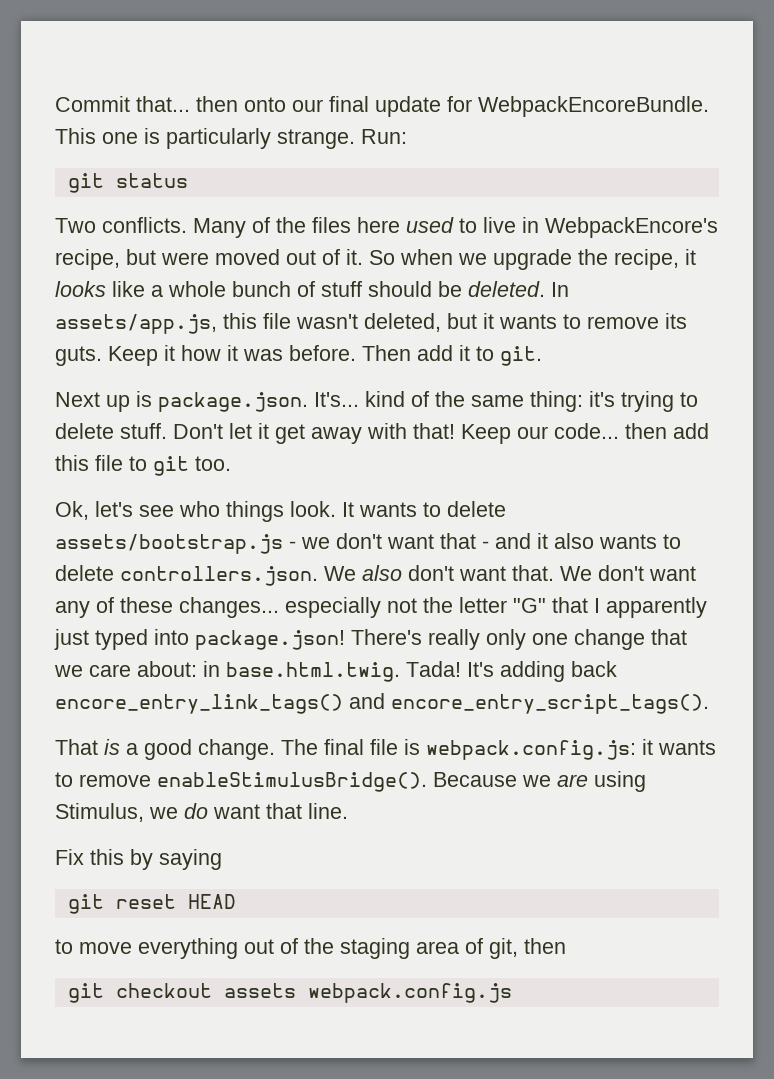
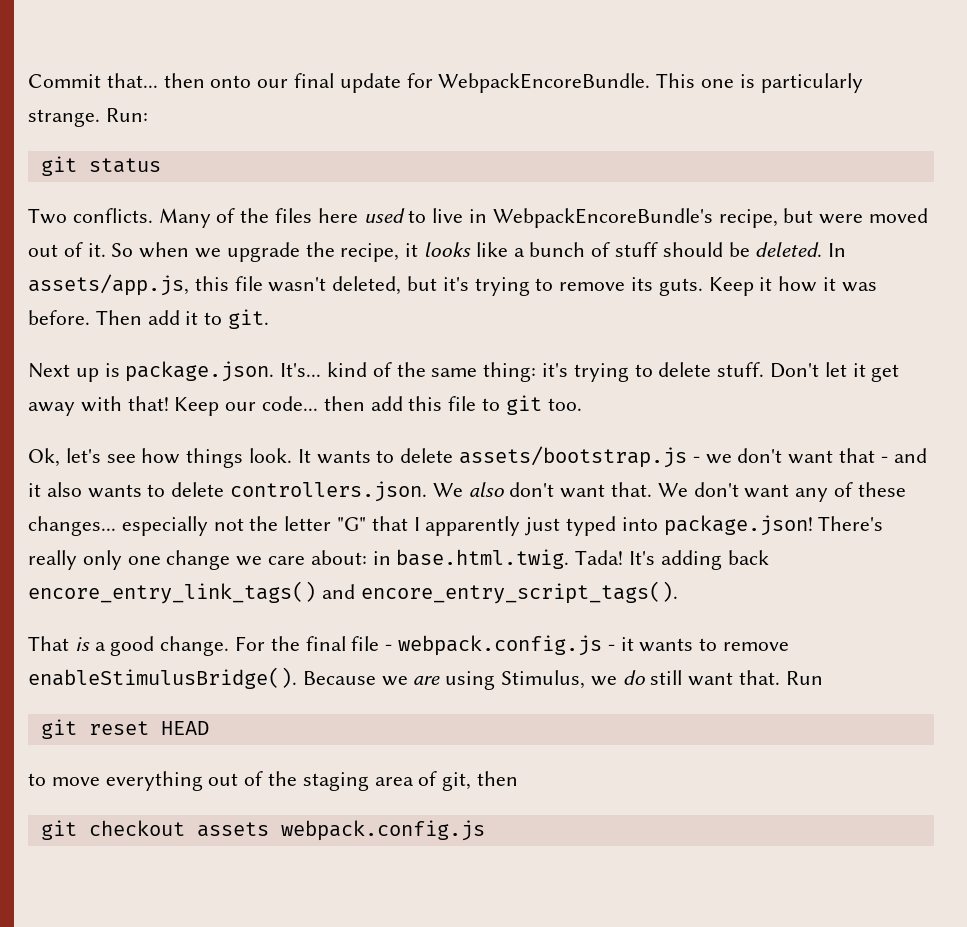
- Many of the files here used to live in WebpackEncore's recipe, but were moved out of it.
+ Many of the files here used to live in WebpackEncoreBundle's recipe, but were moved out of it.
- So when we upgrade the recipe, it looks like a whole bunch of stuff should be deleted.
+ So when we upgrade the recipe, it looks like a bunch of stuff should be deleted.
- In assets/app.js, this file wasn't deleted, but it wants to remove its guts.
+ In assets/app.js, this file wasn't deleted, but it's trying to remove its guts.
- Ok, let's see who things look.
+ Ok, let's see how things look.
- There's really only one change that we care about: in base.html.twig. Tada!
+ There's really only one change we care about: in base.html.twig. Tada!
- The final file is webpack.config.js: it wants to remove enableStimulusBridge().
+ For the final file - webpack.config.js - it wants to remove enableStimulusBridge().
- Because we are using Stimulus, we do want that line.
- Fix this by saying
+ Because we are using Stimulus, we do still want that. Run

